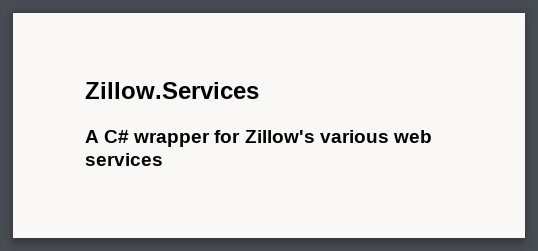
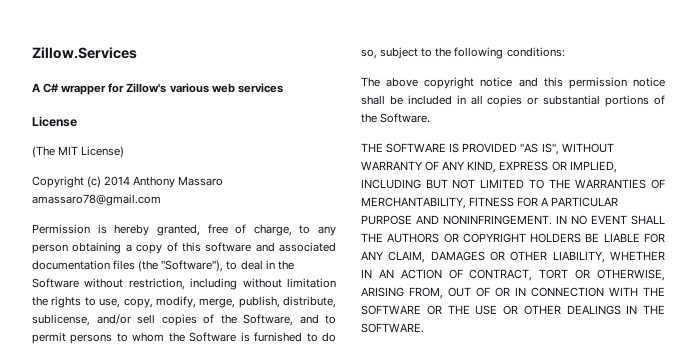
+ License
+ (The MIT License)
+ Copyright (c) 2014 Anthony Massaro amassaro78@gmail.com
+ Permission is hereby granted, free of charge, to any person obtaining a copy of this software and associated documentation files (the "Software"), to deal in the Software without restriction, including without limitation the rights to use, copy, modify, merge, publish, distribute, sublicense, and/or sell copies of the Software, and to permit persons to whom the Software is furnished to do so, subject to the following conditions:
+ The above copyright notice and this permission notice shall be included in all copies or substantial portions of the Software.
+ THE SOFTWARE IS PROVIDED "AS IS", WITHOUT WARRANTY OF ANY KIND, EXPRESS OR IMPLIED, INCLUDING BUT NOT LIMITED TO THE WARRANTIES OF MERCHANTABILITY, FITNESS FOR A PARTICULAR PURPOSE AND NONINFRINGEMENT. IN NO EVENT SHALL THE AUTHORS OR COPYRIGHT HOLDERS BE LIABLE FOR ANY CLAIM, DAMAGES OR OTHER LIABILITY, WHETHER IN AN ACTION OF CONTRACT, TORT OR OTHERWISE, ARISING FROM, OUT OF OR IN CONNECTION WITH THE SOFTWARE OR THE USE OR OTHER DEALINGS IN THE SOFTWARE.

